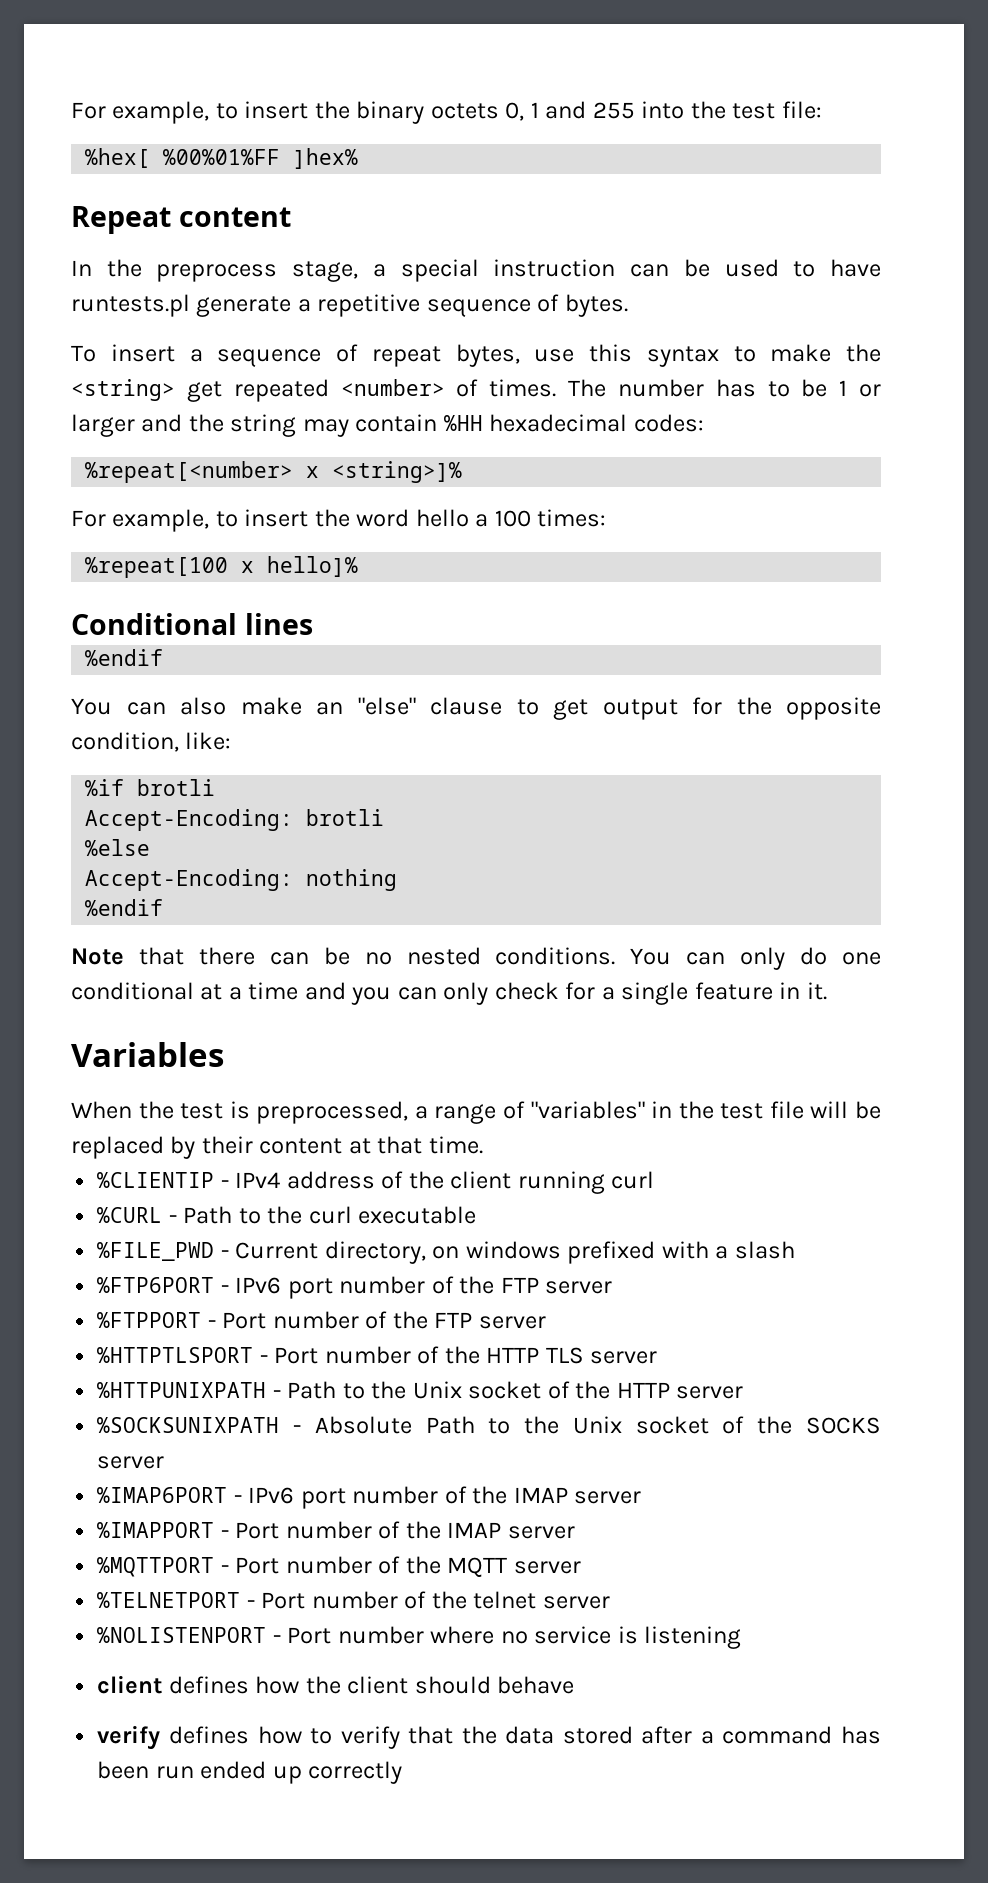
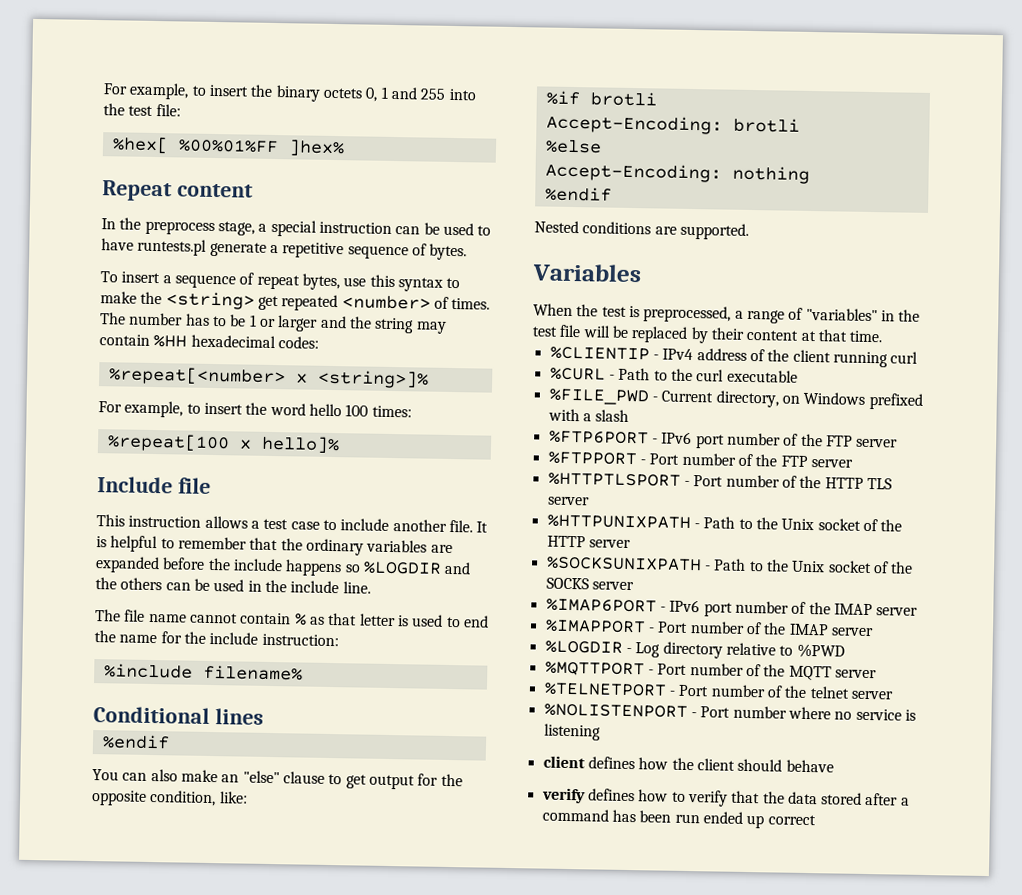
- For example, to insert the word hello a 100 times:
+ For example, to insert the word hello 100 times:
+ Include file
+ This instruction allows a test case to include another file. It is helpful to remember that the ordinary variables are expanded before the include happens so %LOGDIR and the others can be used in the include line.
+ The file name cannot contain % as that letter is used to end the name for the include instruction:
+ %include filename%
- Note that there can be no nested conditions. You can only do one conditional at a time and you can only check for a single feature in it.
+ Nested conditions are supported.
- %FILE_PWD - Current directory, on windows prefixed with a slash
+ %FILE_PWD - Current directory, on Windows prefixed with a slash
- %SOCKSUNIXPATH - Absolute Path to the Unix socket of the SOCKS server
+ %SOCKSUNIXPATH - Path to the Unix socket of the SOCKS server
+ %LOGDIR - Log directory relative to %PWD
- verify defines how to verify that the data stored after a command has been run ended up correctly
+ verify defines how to verify that the data stored after a command has been run ended up correct

